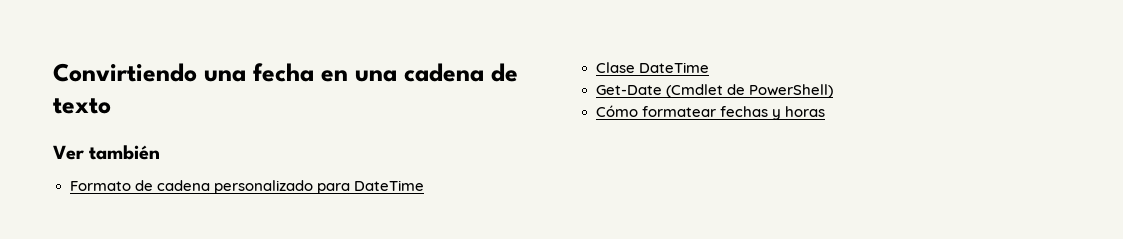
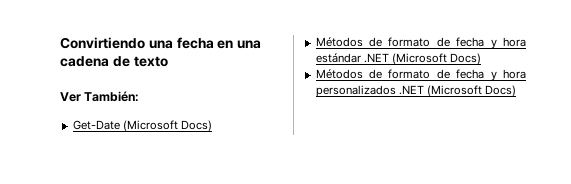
- Ver también
- Formato de cadena personalizado para DateTime
- Clase DateTime
- Get-Date (Cmdlet de PowerShell)
- Cómo formatear fechas y horas
+ Ver También:
+ Get-Date (Microsoft Docs)
+ Métodos de formato de fecha y hora estándar .NET (Microsoft Docs)
+ Métodos de formato de fecha y hora personalizados .NET (Microsoft Docs)

